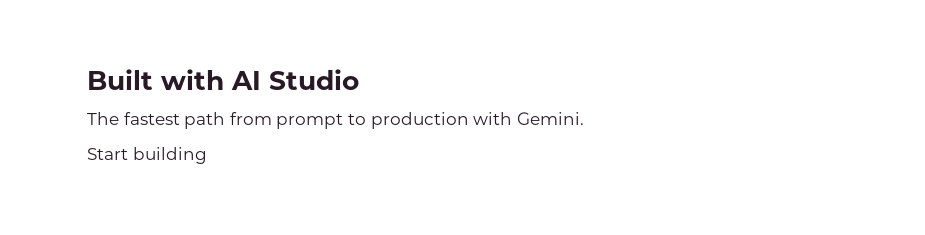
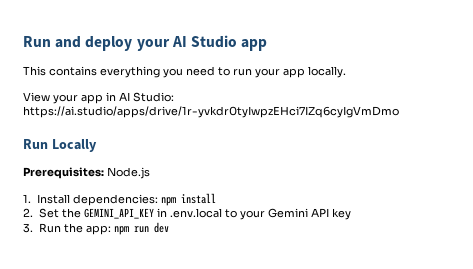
- Built with AI Studio
- The fastest path from prompt to production with Gemini.
- Start building
+ Run and deploy your AI Studio app
+ This contains everything you need to run your app locally.
+ View your app in AI Studio: https://ai.studio/apps/drive/1r-yvkdr0tyIwpzEHci7IZq6cyIgVmDmo
+ Run Locally
+ Prerequisites: Node.js
+ 1. Install dependencies: npm install
+ 2. Set the GEMINI_API_KEY in .env.local to your Gemini API key
+ 3. Run the app: npm run dev

